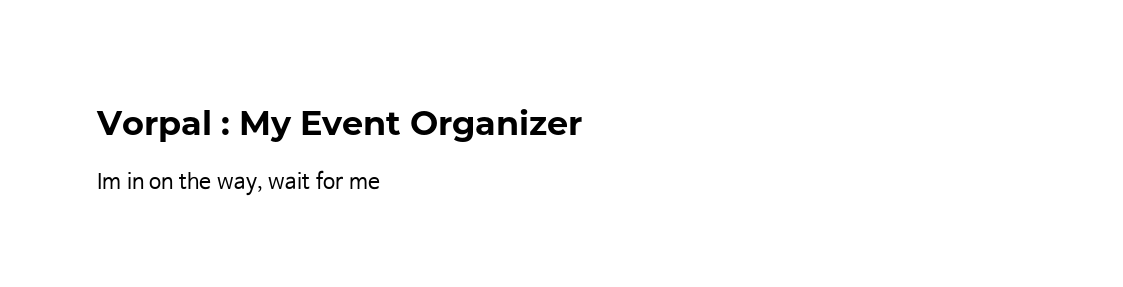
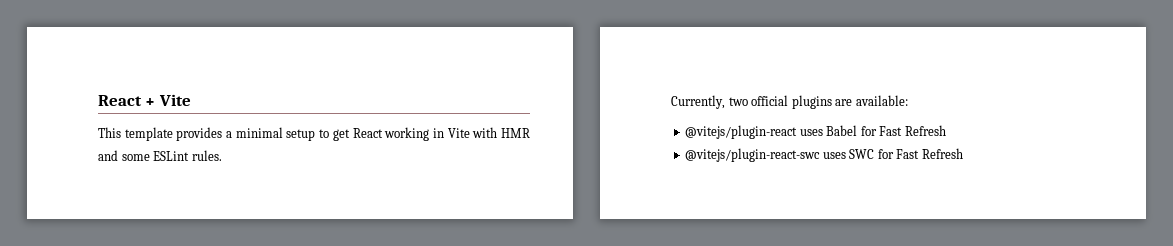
- Vorpal : My Event Organizer
- Im in on the way, wait for me
+ React + Vite
+ This template provides a minimal setup to get React working in Vite with HMR and some ESLint rules.
+ Currently, two official plugins are available:
+ @vitejs/plugin-react uses Babel for Fast Refresh
+ @vitejs/plugin-react-swc uses SWC for Fast Refresh

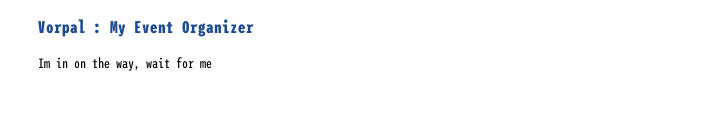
- React + Vite
- This template provides a minimal setup to get React working in Vite with HMR and some ESLint rules.
- Currently, two official plugins are available:
- @vitejs/plugin-react uses Babel for Fast Refresh
- @vitejs/plugin-react-swc uses SWC for Fast Refresh
+ Vorpal : My Event Organizer
+ Im in on the way, wait for me

